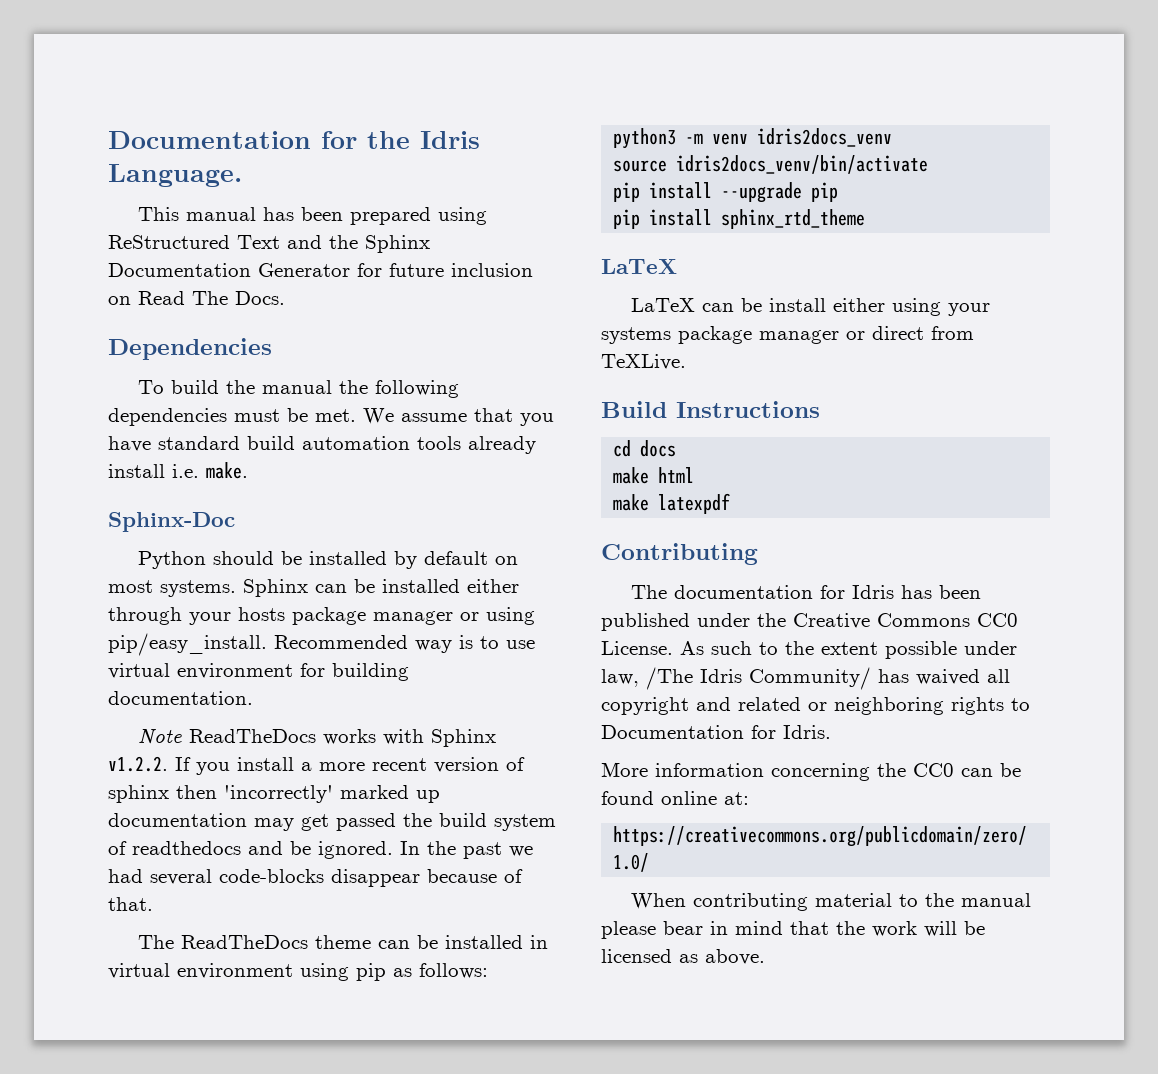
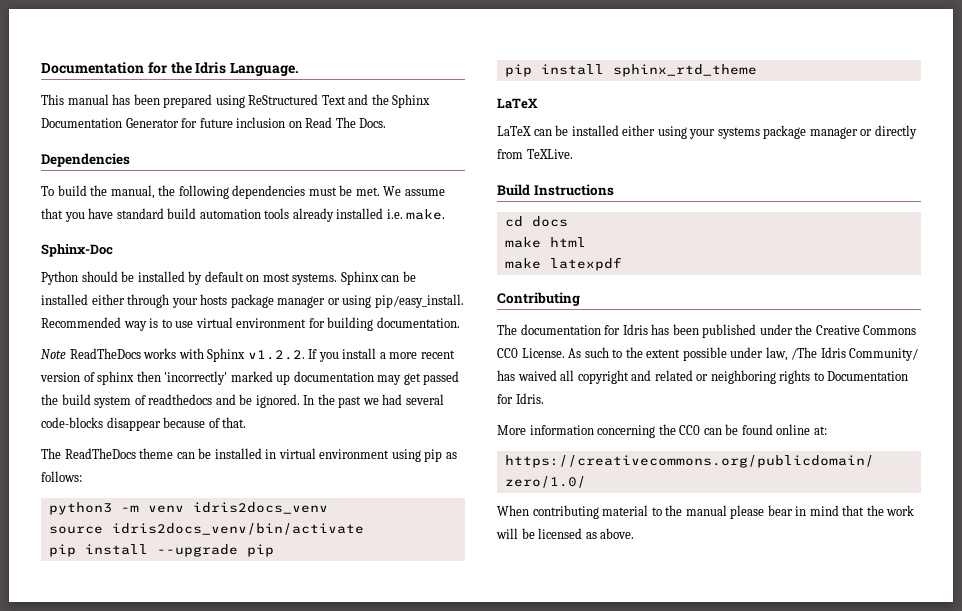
- To build the manual the following dependencies must be met.
+ To build the manual, the following dependencies must be met.
- We assume that you have standard build automation tools already install i.e. make.
+ We assume that you have standard build automation tools already installed i.e. make.
- LaTeX can be install either using your systems package manager or direct from TeXLive.
+ LaTeX can be installed either using your systems package manager or directly from TeXLive.

